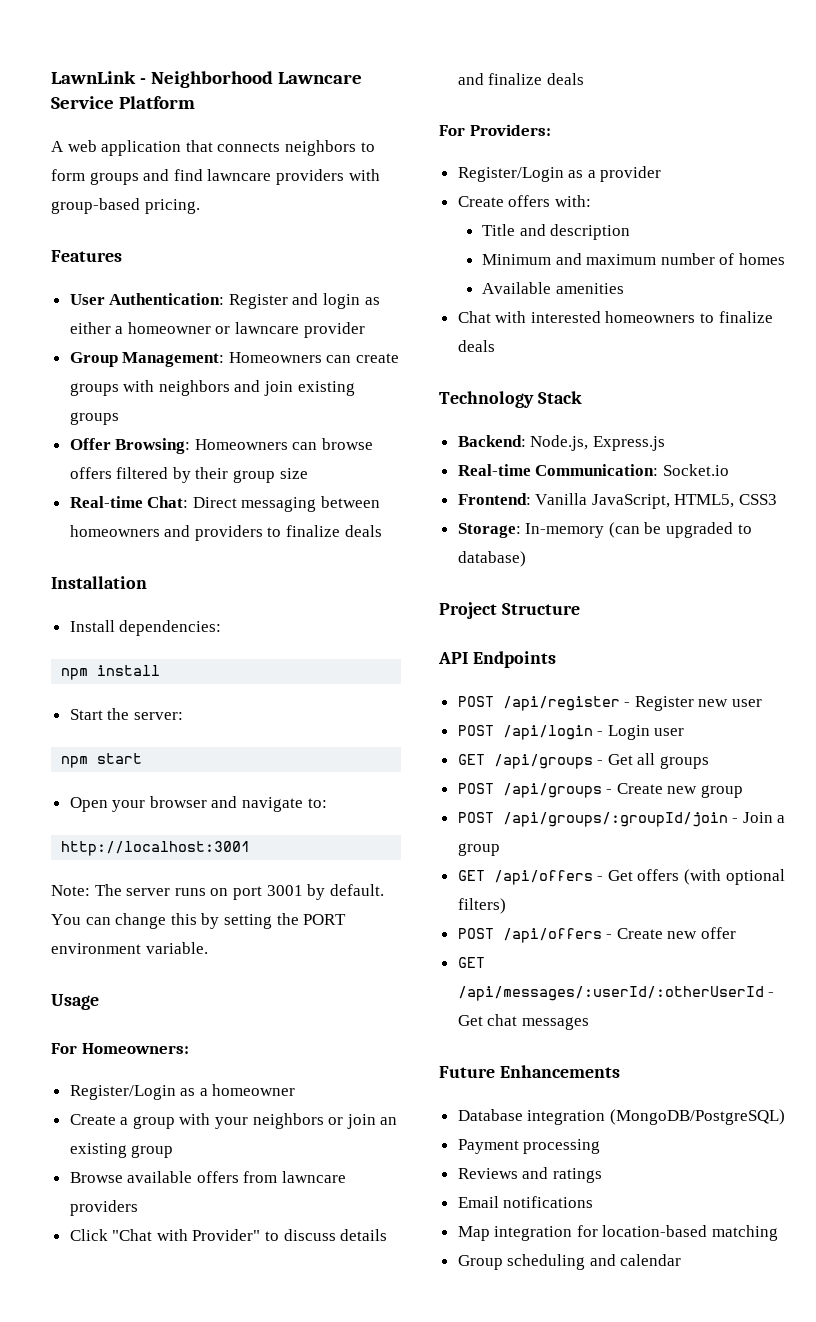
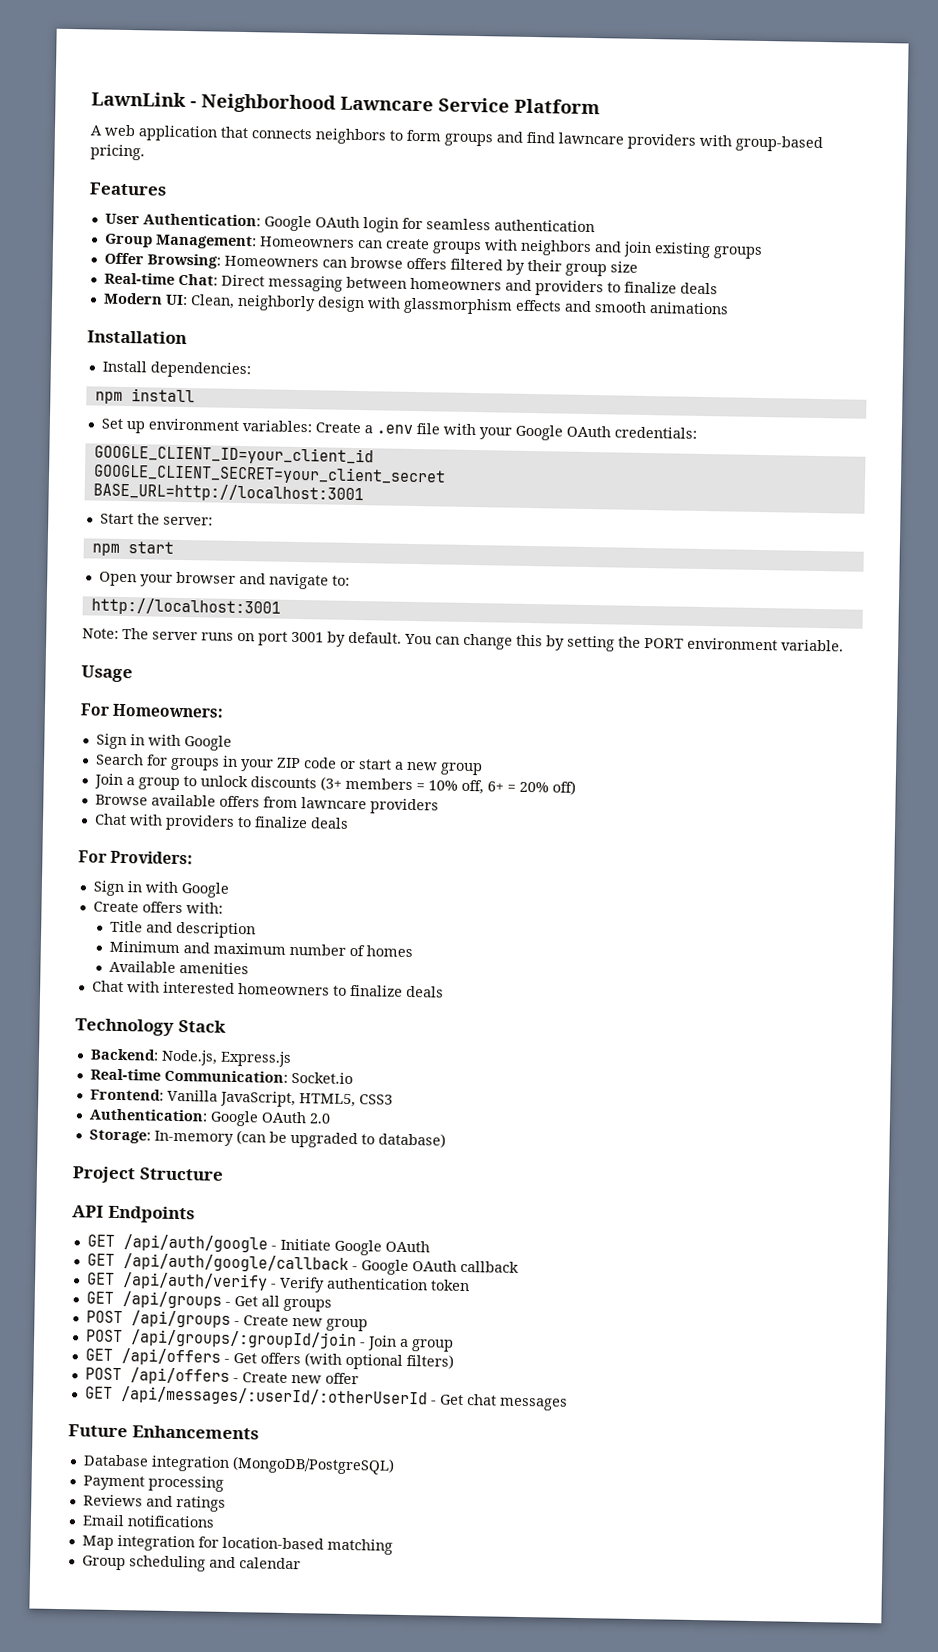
- User Authentication: Register and login as either a homeowner or lawncare provider
+ User Authentication: Google OAuth login for seamless authentication
+ Modern UI: Clean, neighborly design with glassmorphism effects and smooth animations
+ Set up environment variables: Create a .env file with your Google OAuth credentials:
+ GOOGLE_CLIENT_ID=your_client_id
+ GOOGLE_CLIENT_SECRET=your_client_secret
+ BASE_URL=http://localhost:3001
  For Homeowners:
- Register/Login as a homeowner
- Create a group with your neighbors or join an existing group
+ Sign in with Google
+ Search for groups in your ZIP code or start a new group
+ Join a group to unlock discounts (3+ members = 10% off, 6+ = 20% off)
- Click "Chat with Provider" to discuss details and finalize deals
+ Chat with providers to finalize deals
  For Providers:
- Register/Login as a provider
+ Sign in with Google
+ Authentication: Google OAuth 2.0
- POST /api/register - Register new user
- POST /api/login - Login user
+ GET /api/auth/google - Initiate Google OAuth
+ GET /api/auth/google/callback - Google OAuth callback
+ GET /api/auth/verify - Verify authentication token

